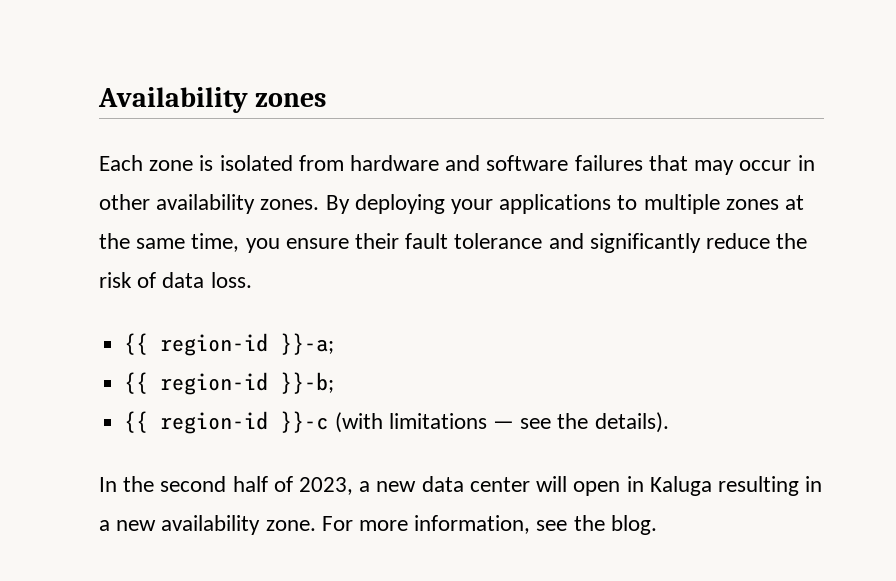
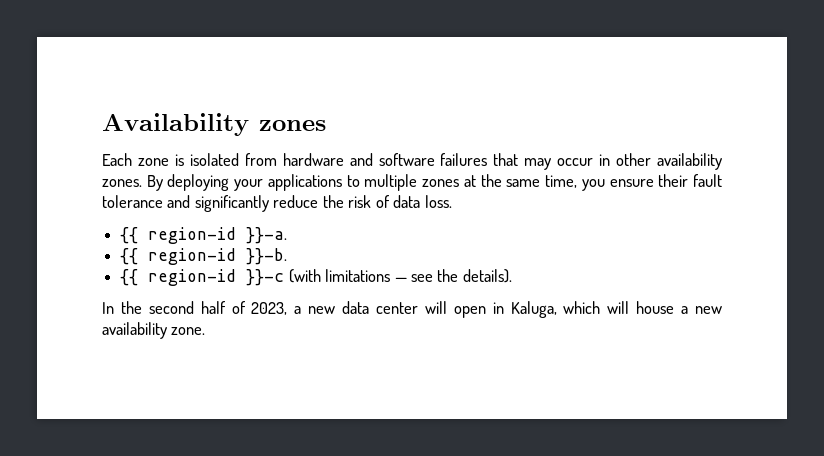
- {{ region-id }}-a;
- {{ region-id }}-b;
+ {{ region-id }}-a.
+ {{ region-id }}-b.
- In the second half of 2023, a new data center will open in Kaluga resulting in a new availability zone. For more information, see the blog.
+ In the second half of 2023, a new data center will open in Kaluga, which will house a new availability zone.

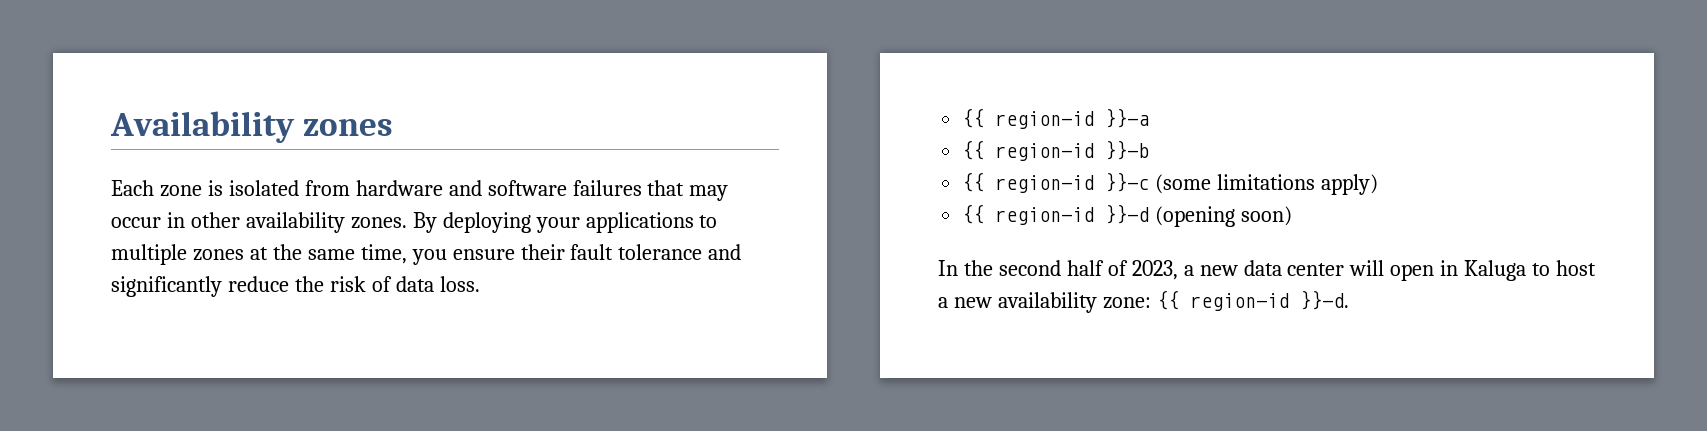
- {{ region-id }}-a.
- {{ region-id }}-b.
+ {{ region-id }}-a
+ {{ region-id }}-b
- {{ region-id }}-c (with limitations — see the details).
+ {{ region-id }}-c (some limitations apply)
+ {{ region-id }}-d (opening soon)
- In the second half of 2023, a new data center will open in Kaluga, which will house a new availability zone.
+ In the second half of 2023, a new data center will open in Kaluga to host a new availability zone: {{ region-id }}-d.

